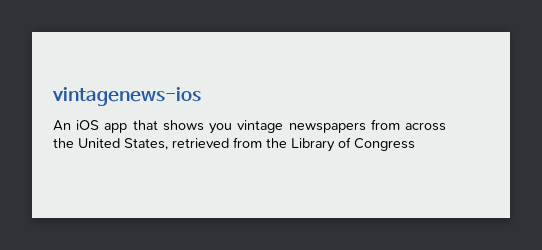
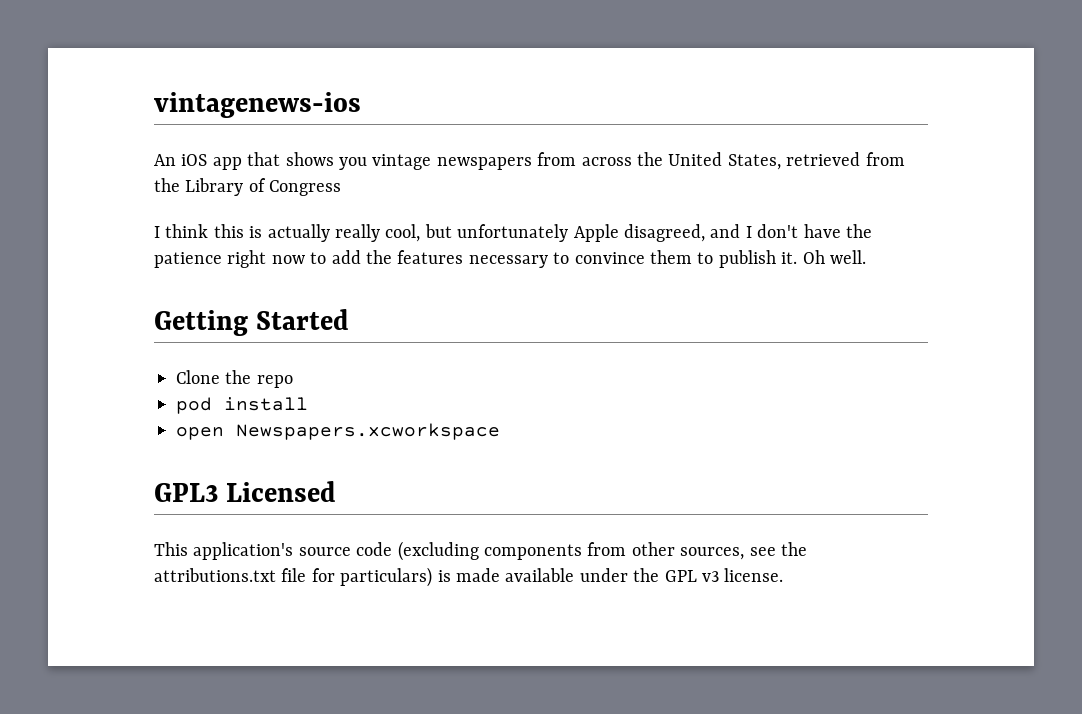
+ I think this is actually really cool, but unfortunately Apple disagreed, and I don't have the patience right now to add the features necessary to convince them to publish it. Oh well.
+ Getting Started
+ Clone the repo
+ pod install
+ open Newspapers.xcworkspace
+ GPL3 Licensed
+ This application's source code (excluding components from other sources, see the attributions.txt file for particulars) is made available under the GPL v3 license.

